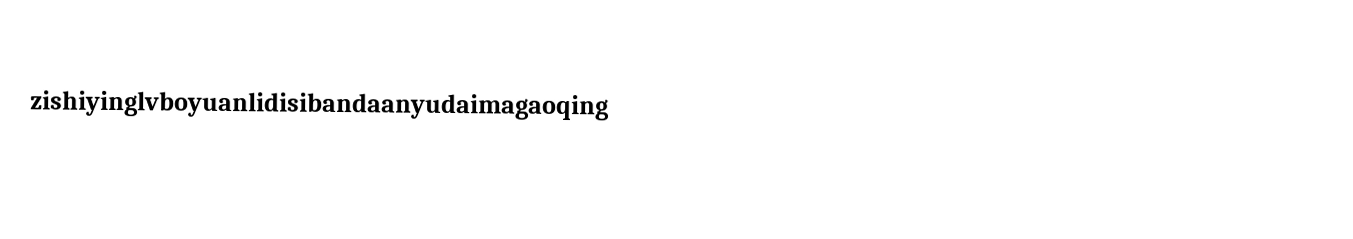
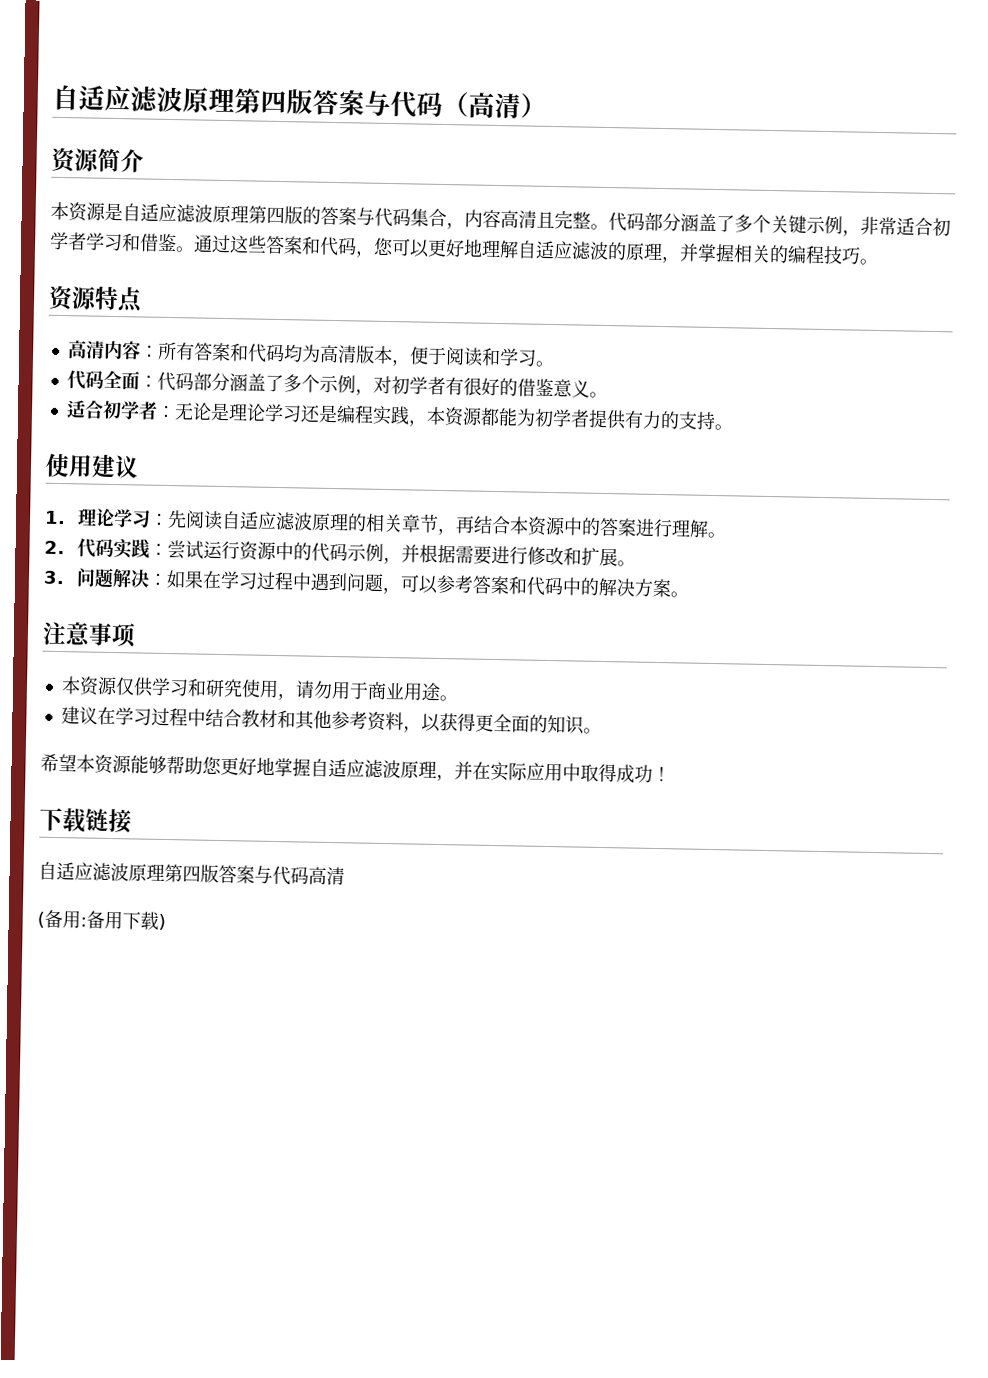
- zishiyinglvboyuanlidisibandaanyudaimagaoqing
+ 自适应滤波原理第四版答案与代码（高清）
+ 资源简介
+ 本资源是自适应滤波原理第四版的答案与代码集合，内容高清且完整。代码部分涵盖了多个关键示例，非常适合初学者学习和借鉴。通过这些答案和代码，您可以更好地理解自适应滤波的原理，并掌握相关的编程技巧。
+ 资源特点
+ 高清内容：所有答案和代码均为高清版本，便于阅读和学习。
+ 代码全面：代码部分涵盖了多个示例，对初学者有很好的借鉴意义。
+ 适合初学者：无论是理论学习还是编程实践，本资源都能为初学者提供有力的支持。
+ 使用建议
+ 1.理论学习：先阅读自适应滤波原理的相关章节，再结合本资源中的答案进行理解。
+ 2.代码实践：尝试运行资源中的代码示例，并根据需要进行修改和扩展。
+ 3.问题解决：如果在学习过程中遇到问题，可以参考答案和代码中的解决方案。
+ 注意事项
+ 本资源仅供学习和研究使用，请勿用于商业用途。
+ 建议在学习过程中结合教材和其他参考资料，以获得更全面的知识。
+ 希望本资源能够帮助您更好地掌握自适应滤波原理，并在实际应用中取得成功！
+ 下载链接
+ 自适应滤波原理第四版答案与代码高清
+ (备用:备用下载)

